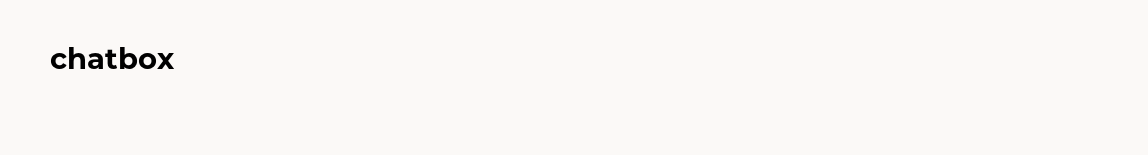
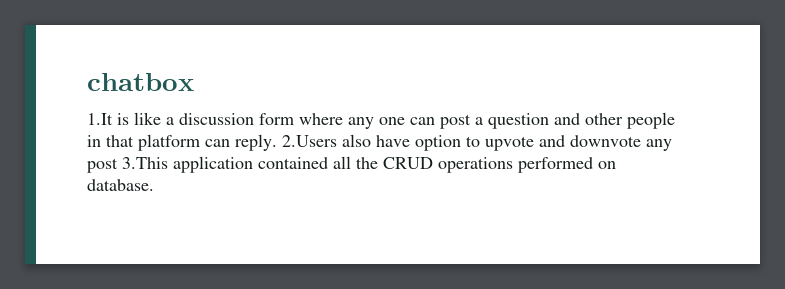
+ 1.It is like a discussion form where any one can post a question and other people in that platform can reply. 2.Users also have option to upvote and downvote any post 3.This application contained all the CRUD operations performed on database.

